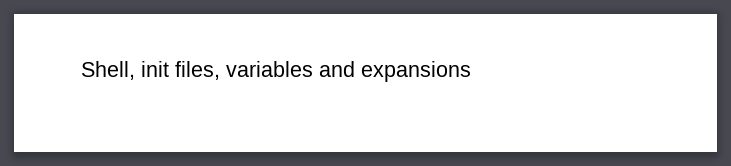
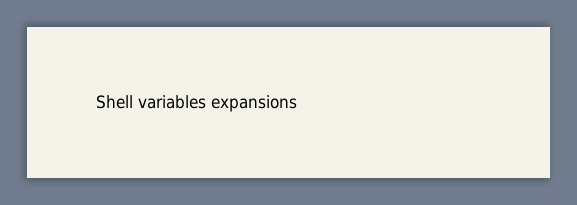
- Shell, init files, variables and expansions
+ Shell variables expansions

